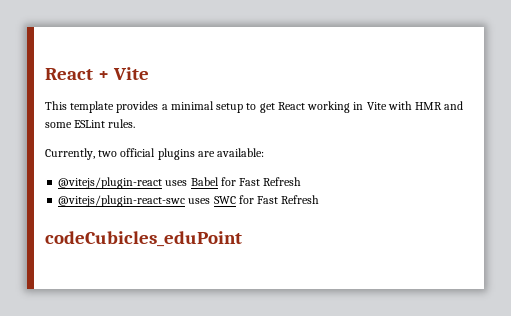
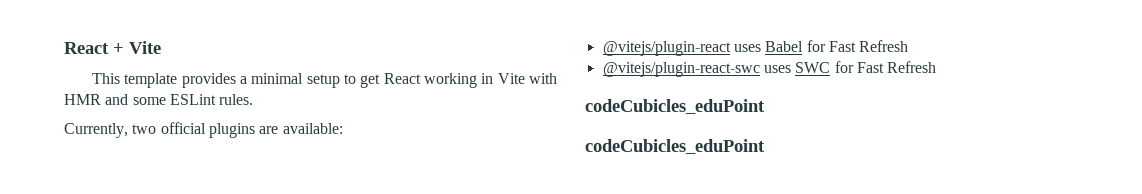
  @vitejs/plugin-react-swc uses SWC for Fast Refresh
+ codeCubicles_eduPoint

